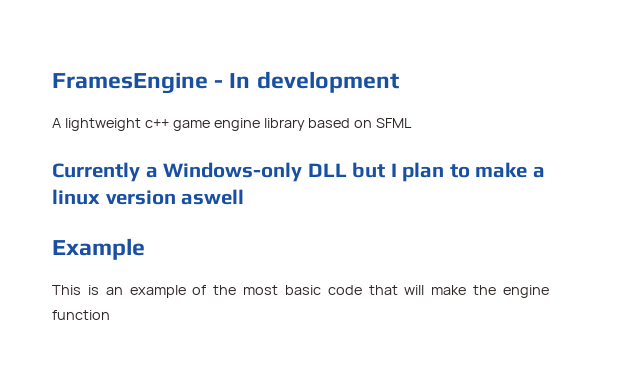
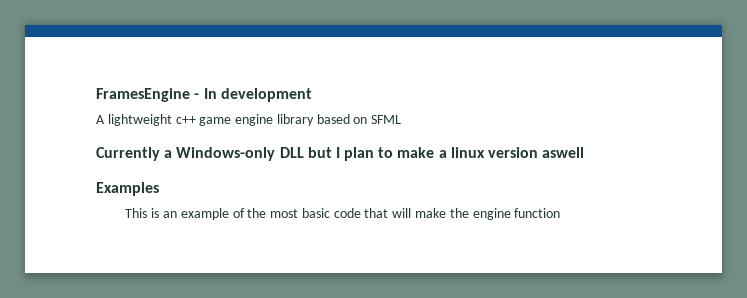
- Example
+ Examples

